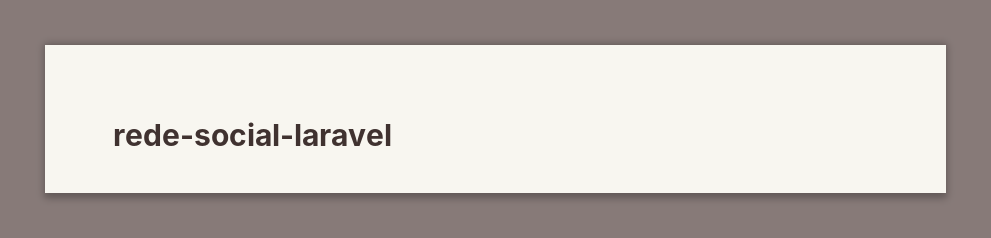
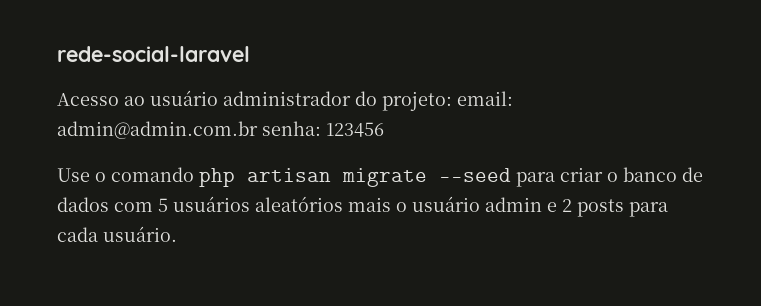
+ Acesso ao usuário administrador do projeto: email: admin@admin.com.br senha: 123456
+ Use o comando php artisan migrate --seed para criar o banco de dados com 5 usuários aleatórios mais o usuário admin e 2 posts para cada usuário.

